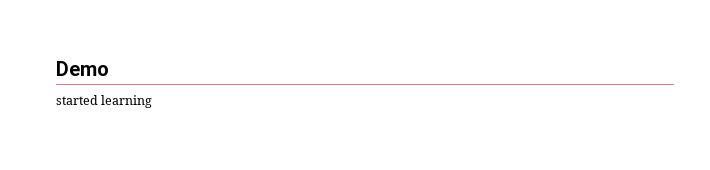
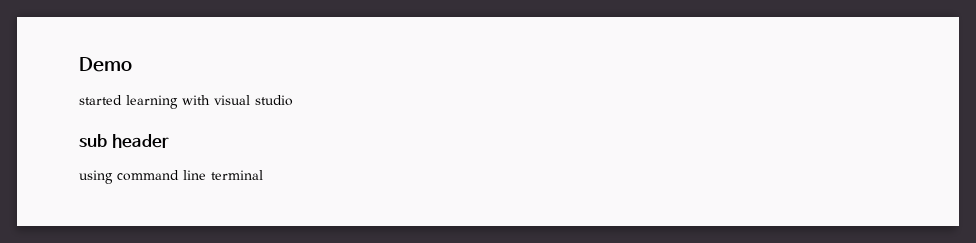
- started learning
+ started learning with visual studio
+ sub header
+ using command line terminal

